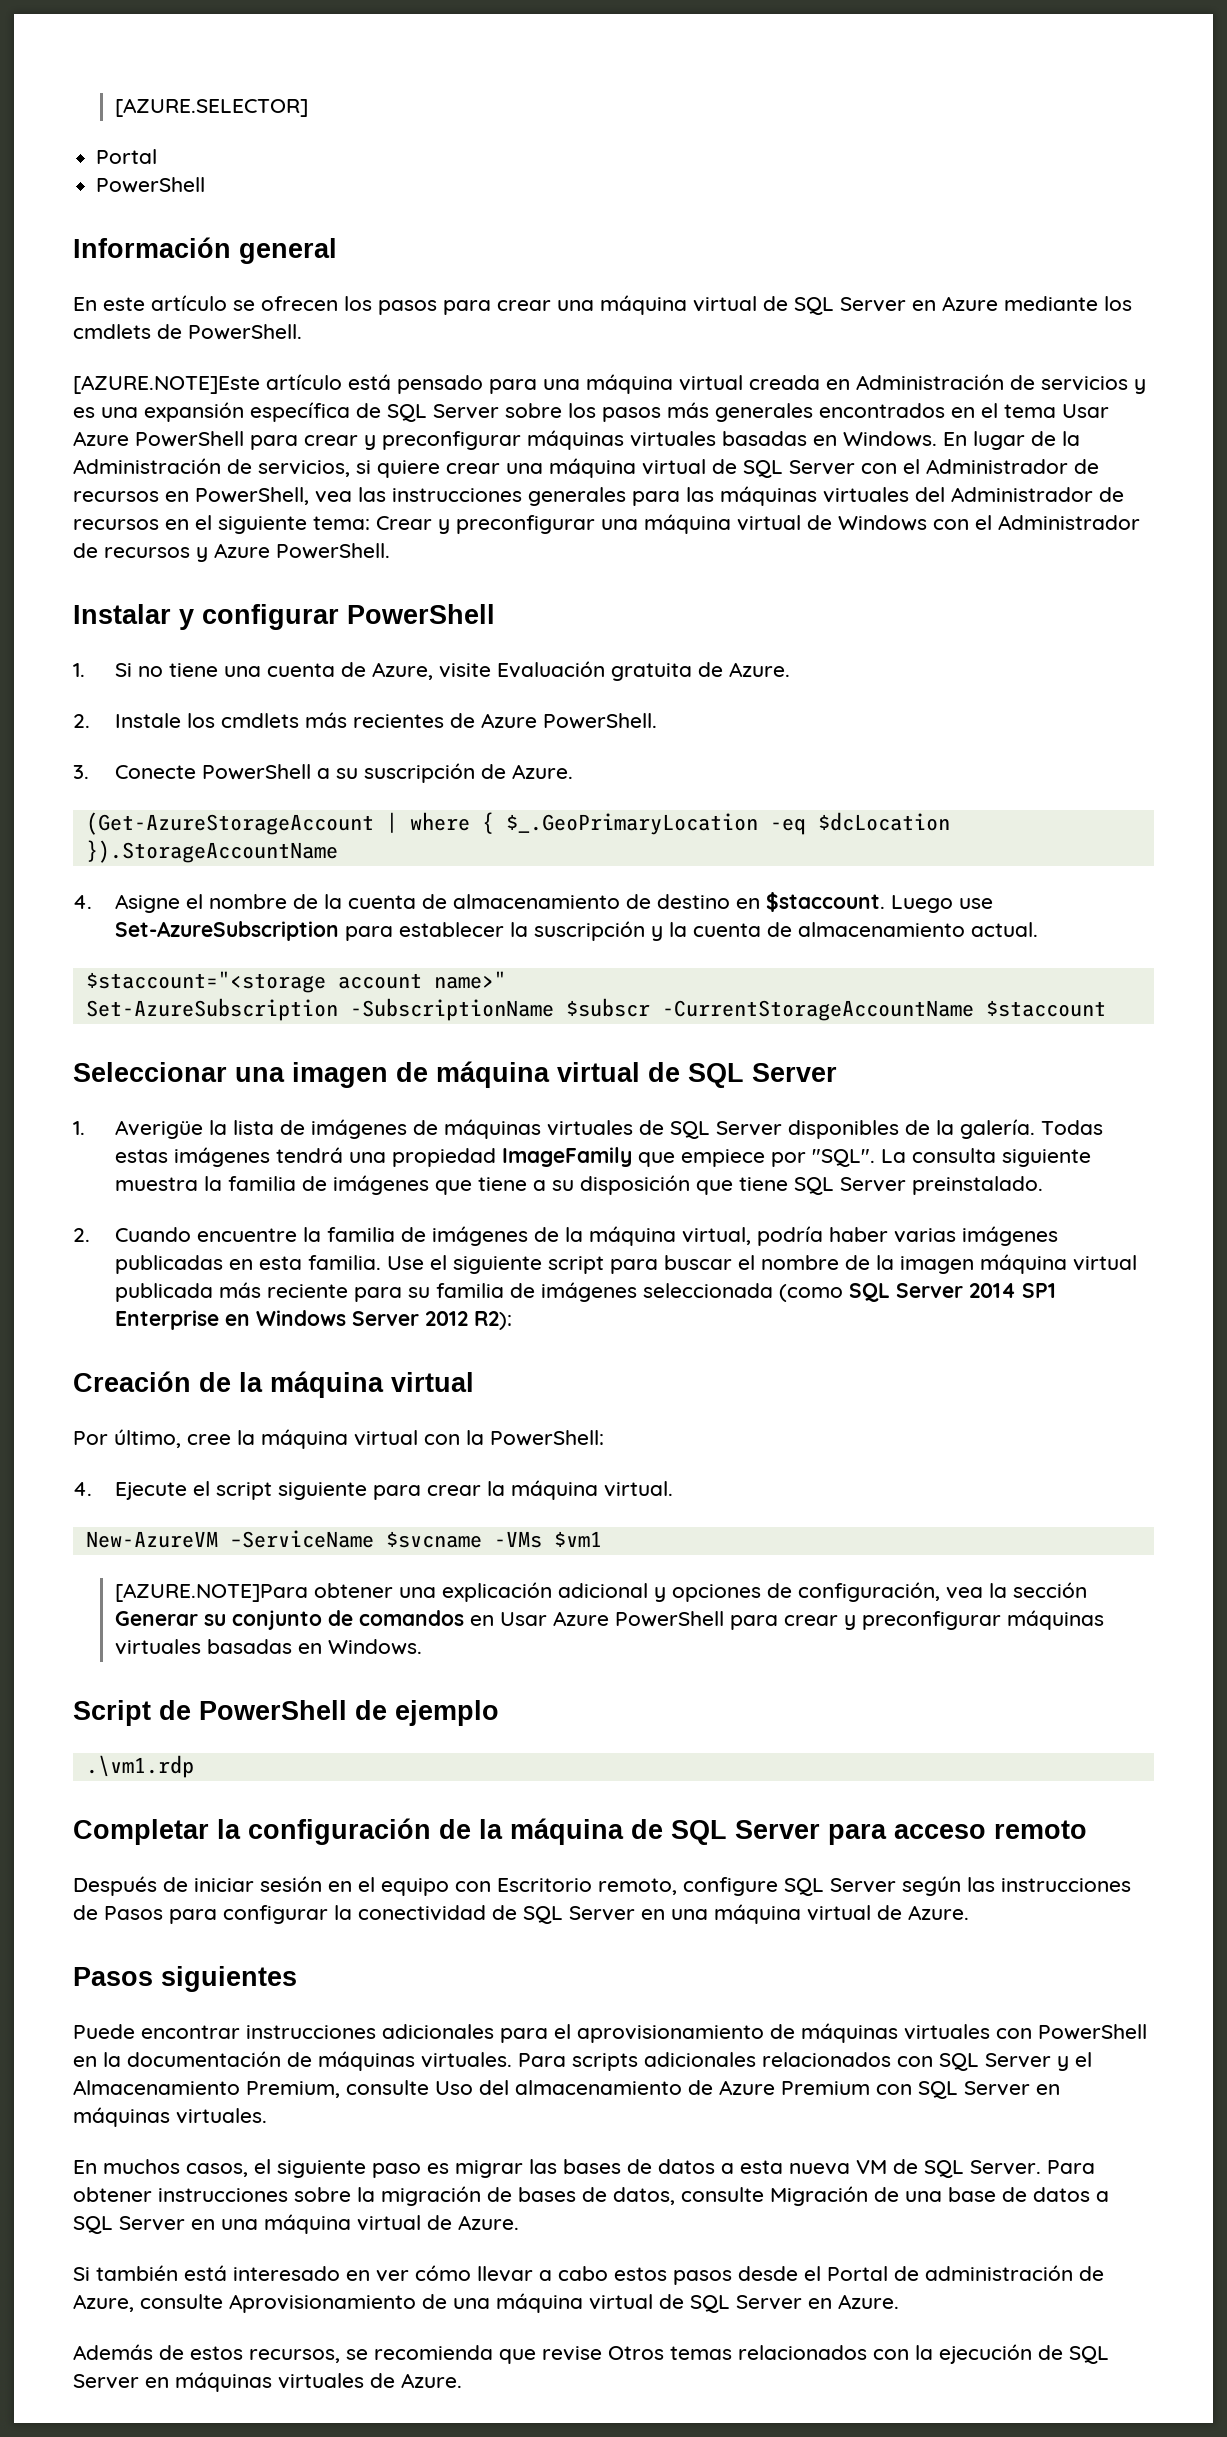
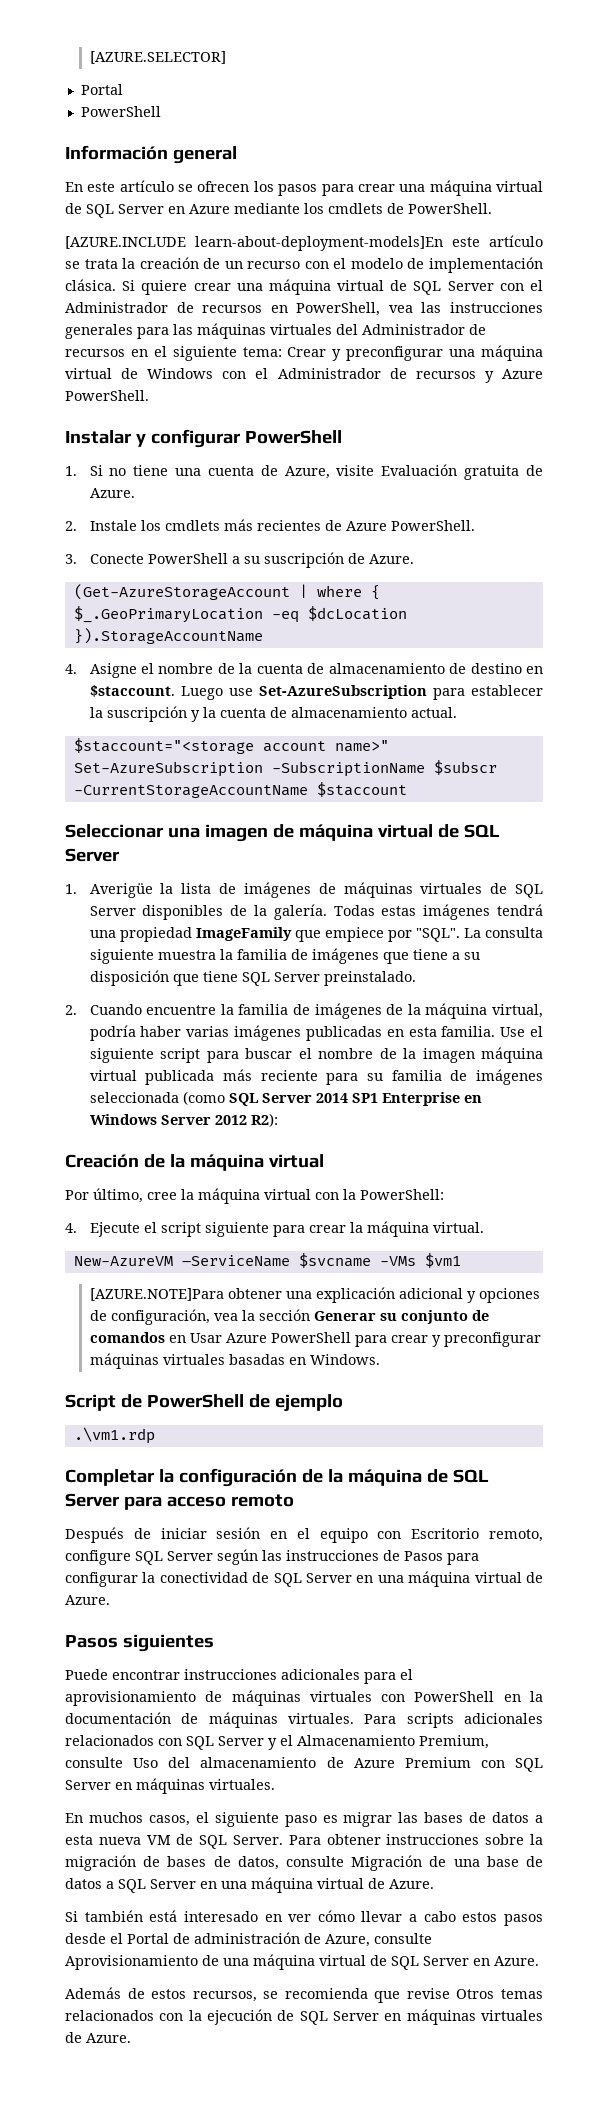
- [AZURE.NOTE]Este artículo está pensado para una máquina virtual creada en Administración de servicios y es una expansión específica de SQL Server sobre los pasos más generales encontrados en el tema Usar Azure PowerShell para crear y preconfigurar máquinas virtuales basadas en Windows. En lugar de la Administración de servicios, si quiere crear una máquina virtual de SQL Server con el Administrador de recursos en PowerShell, vea las instrucciones generales para las máquinas virtuales del Administrador de recursos en el siguiente tema: Crear y preconfigurar una máquina virtual de Windows con el Administrador de recursos y Azure PowerShell.
+ [AZURE.INCLUDE learn-about-deployment-models]En este artículo se trata la creación de un recurso con el modelo de implementación clásica. Si quiere crear una máquina virtual de SQL Server con el Administrador de recursos en PowerShell, vea las instrucciones generales para las máquinas virtuales del Administrador de recursos en el siguiente tema: Crear y preconfigurar una máquina virtual de Windows con el Administrador de recursos y Azure PowerShell.

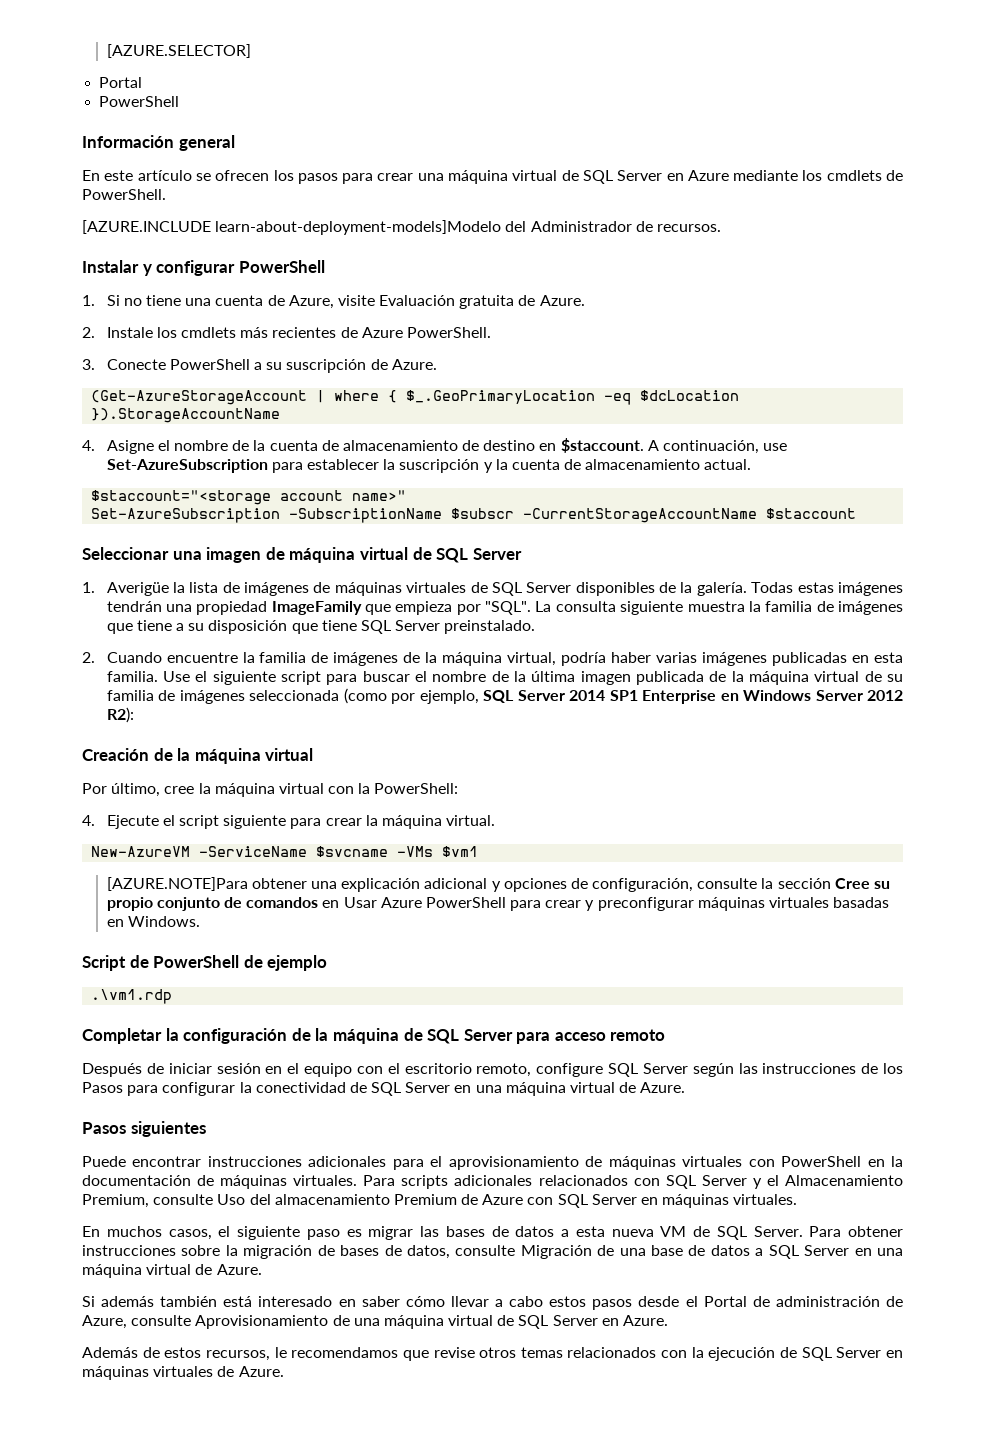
- [AZURE.INCLUDE learn-about-deployment-models]En este artículo se trata la creación de un recurso con el modelo de implementación clásica. Si quiere crear una máquina virtual de SQL Server con el Administrador de recursos en PowerShell, vea las instrucciones generales para las máquinas virtuales del Administrador de recursos en el siguiente tema: Crear y preconfigurar una máquina virtual de Windows con el Administrador de recursos y Azure PowerShell.
+ [AZURE.INCLUDE learn-about-deployment-models]Modelo del Administrador de recursos.
- Luego use Set-AzureSubscription para establecer la suscripción y la cuenta de almacenamiento actual.
+ A continuación, use Set-AzureSubscription para establecer la suscripción y la cuenta de almacenamiento actual.
- Todas estas imágenes tendrá una propiedad ImageFamily que empiece por "SQL".
+ Todas estas imágenes tendrán una propiedad ImageFamily que empieza por "SQL".
- Use el siguiente script para buscar el nombre de la imagen máquina virtual publicada más reciente para su familia de imágenes seleccionada (como SQL Server 2014 SP1 Enterprise en Windows Server 2012 R2):
+ Use el siguiente script para buscar el nombre de la última imagen publicada de la máquina virtual de su familia de imágenes seleccionada (como por ejemplo, SQL Server 2014 SP1 Enterprise en Windows Server 2012 R2):
- [AZURE.NOTE]Para obtener una explicación adicional y opciones de configuración, vea la sección Generar su conjunto de comandos en Usar Azure PowerShell para crear y preconfigurar máquinas virtuales basadas en Windows.
+ [AZURE.NOTE]Para obtener una explicación adicional y opciones de configuración, consulte la sección Cree su propio conjunto de comandos en Usar Azure PowerShell para crear y preconfigurar máquinas virtuales basadas en Windows.
- Después de iniciar sesión en el equipo con Escritorio remoto, configure SQL Server según las instrucciones de Pasos para configurar la conectividad de SQL Server en una máquina virtual de Azure.
+ Después de iniciar sesión en el equipo con el escritorio remoto, configure SQL Server según las instrucciones de los Pasos para configurar la conectividad de SQL Server en una máquina virtual de Azure.
- Para scripts adicionales relacionados con SQL Server y el Almacenamiento Premium, consulte Uso del almacenamiento de Azure Premium con SQL Server en máquinas virtuales.
+ Para scripts adicionales relacionados con SQL Server y el Almacenamiento Premium, consulte Uso del almacenamiento Premium de Azure con SQL Server en máquinas virtuales.
- Si también está interesado en ver cómo llevar a cabo estos pasos desde el Portal de administración de Azure, consulte Aprovisionamiento de una máquina virtual de SQL Server en Azure.
+ Si además también está interesado en saber cómo llevar a cabo estos pasos desde el Portal de administración de Azure, consulte Aprovisionamiento de una máquina virtual de SQL Server en Azure.
- Además de estos recursos, se recomienda que revise Otros temas relacionados con la ejecución de SQL Server en máquinas virtuales de Azure.
+ Además de estos recursos, le recomendamos que revise otros temas relacionados con la ejecución de SQL Server en máquinas virtuales de Azure.

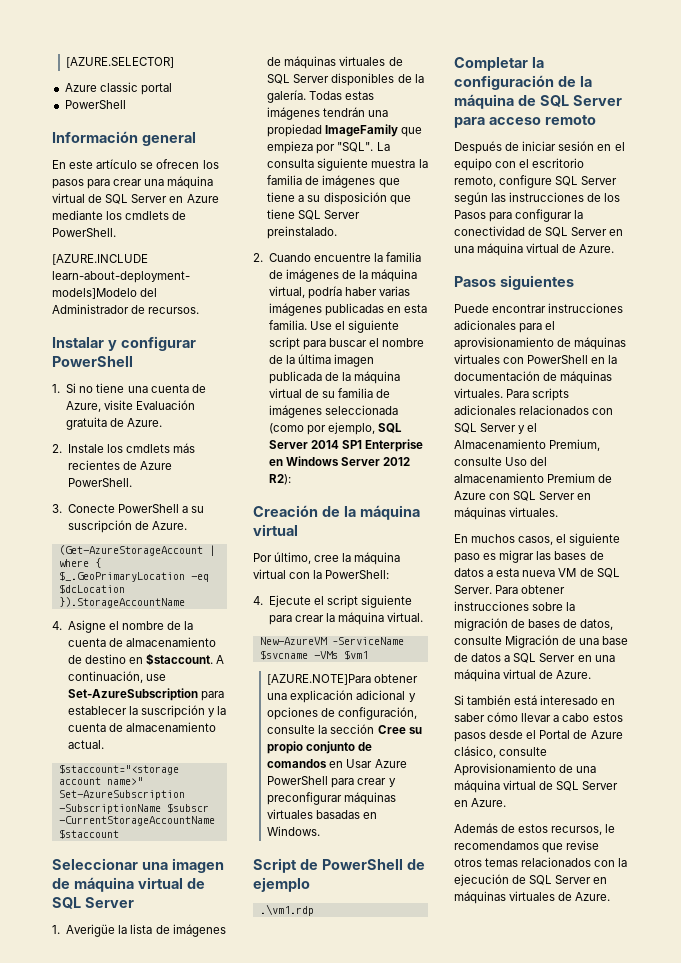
  [AZURE.SELECTOR]
- Portal
+ Azure classic portal
- Si además también está interesado en saber cómo llevar a cabo estos pasos desde el Portal de administración de Azure, consulte Aprovisionamiento de una máquina virtual de SQL Server en Azure.
+ Si también está interesado en saber cómo llevar a cabo estos pasos desde el Portal de Azure clásico, consulte Aprovisionamiento de una máquina virtual de SQL Server en Azure.

